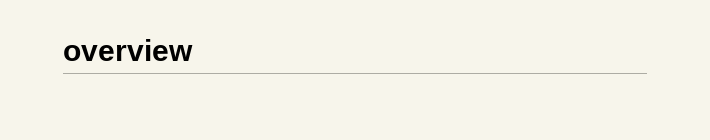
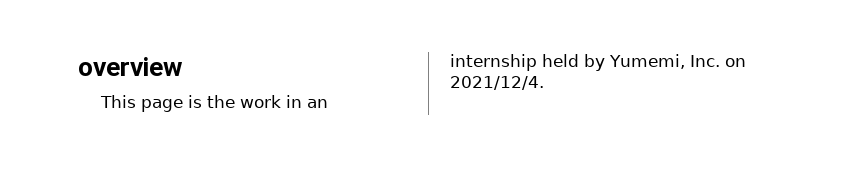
+ This page is the work in an internship held by Yumemi, Inc. on 2021/12/4.

